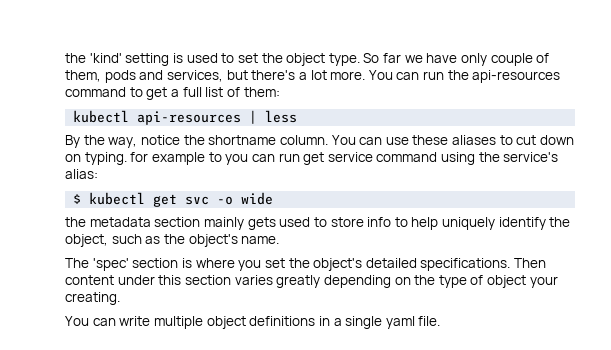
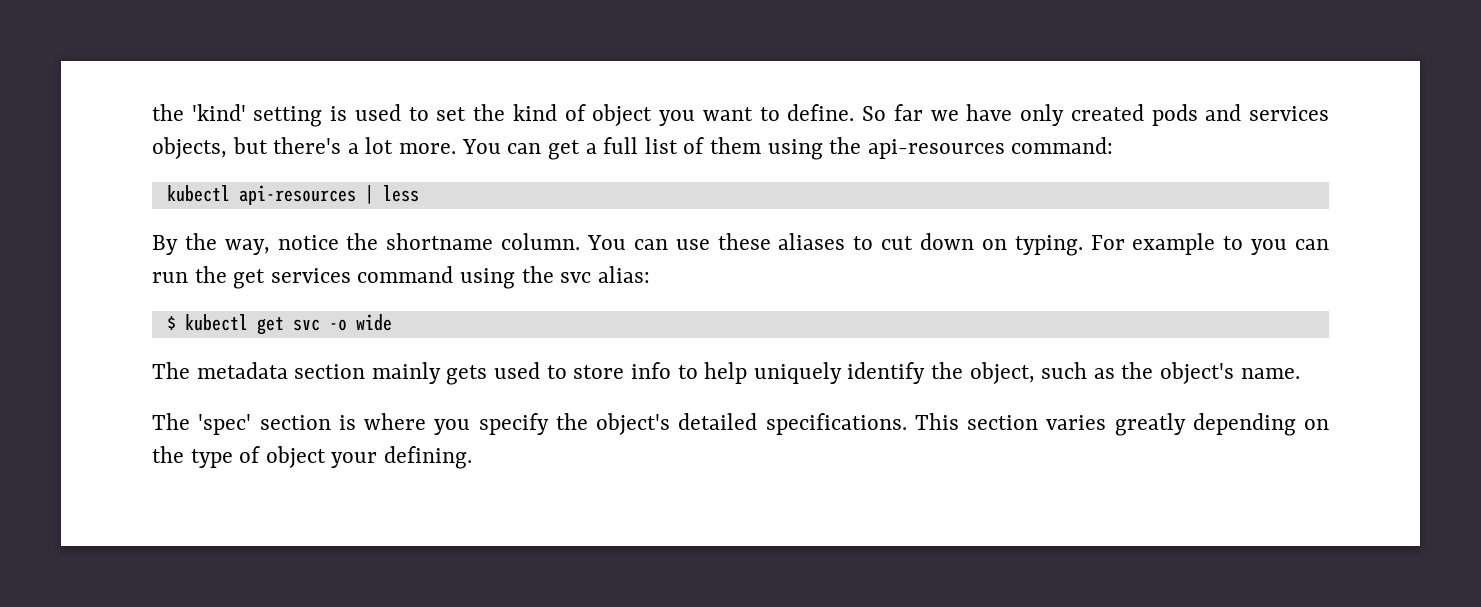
- the 'kind' setting is used to set the object type.
+ the 'kind' setting is used to set the kind of object you want to define.
- So far we have only couple of them, pods and services, but there's a lot more.
+ So far we have only created pods and services objects, but there's a lot more.
- You can run the api-resources command to get a full list of them:
+ You can get a full list of them using the api-resources command:
- You can use these aliases to cut down on typing. for example to you can run get service command using the service's alias:
+ You can use these aliases to cut down on typing. For example to you can run the get services command using the svc alias:
- the metadata section mainly gets used to store info to help uniquely identify the object, such as the object's name.
+ The metadata section mainly gets used to store info to help uniquely identify the object, such as the object's name.
- The 'spec' section is where you set the object's detailed specifications.
+ The 'spec' section is where you specify the object's detailed specifications.
- Then content under this section varies greatly depending on the type of object your creating.
- You can write multiple object definitions in a single yaml file.
+ This section varies greatly depending on the type of object your defining.

